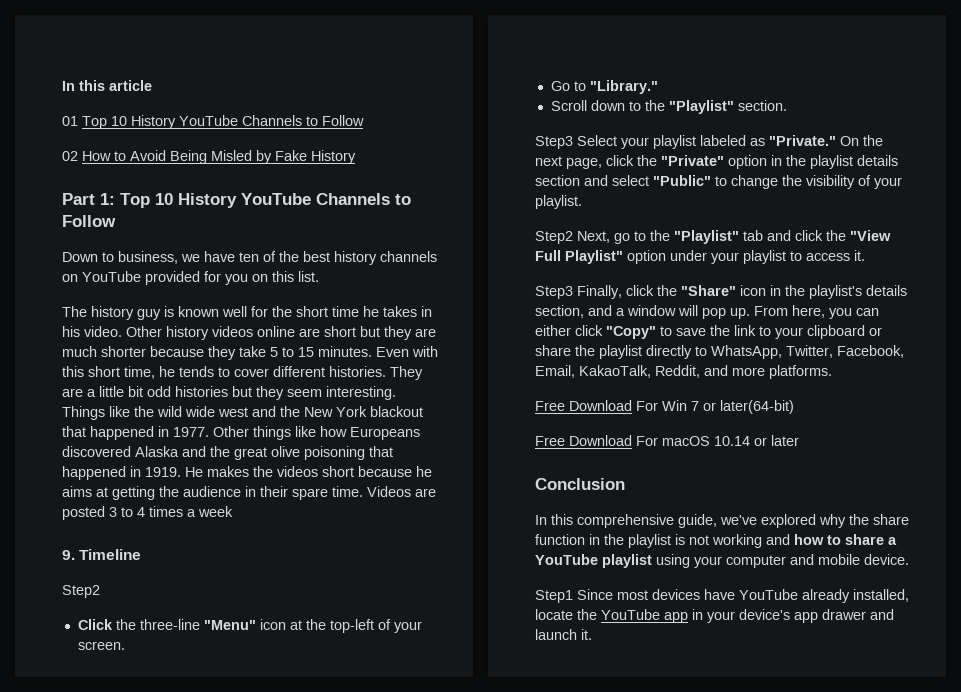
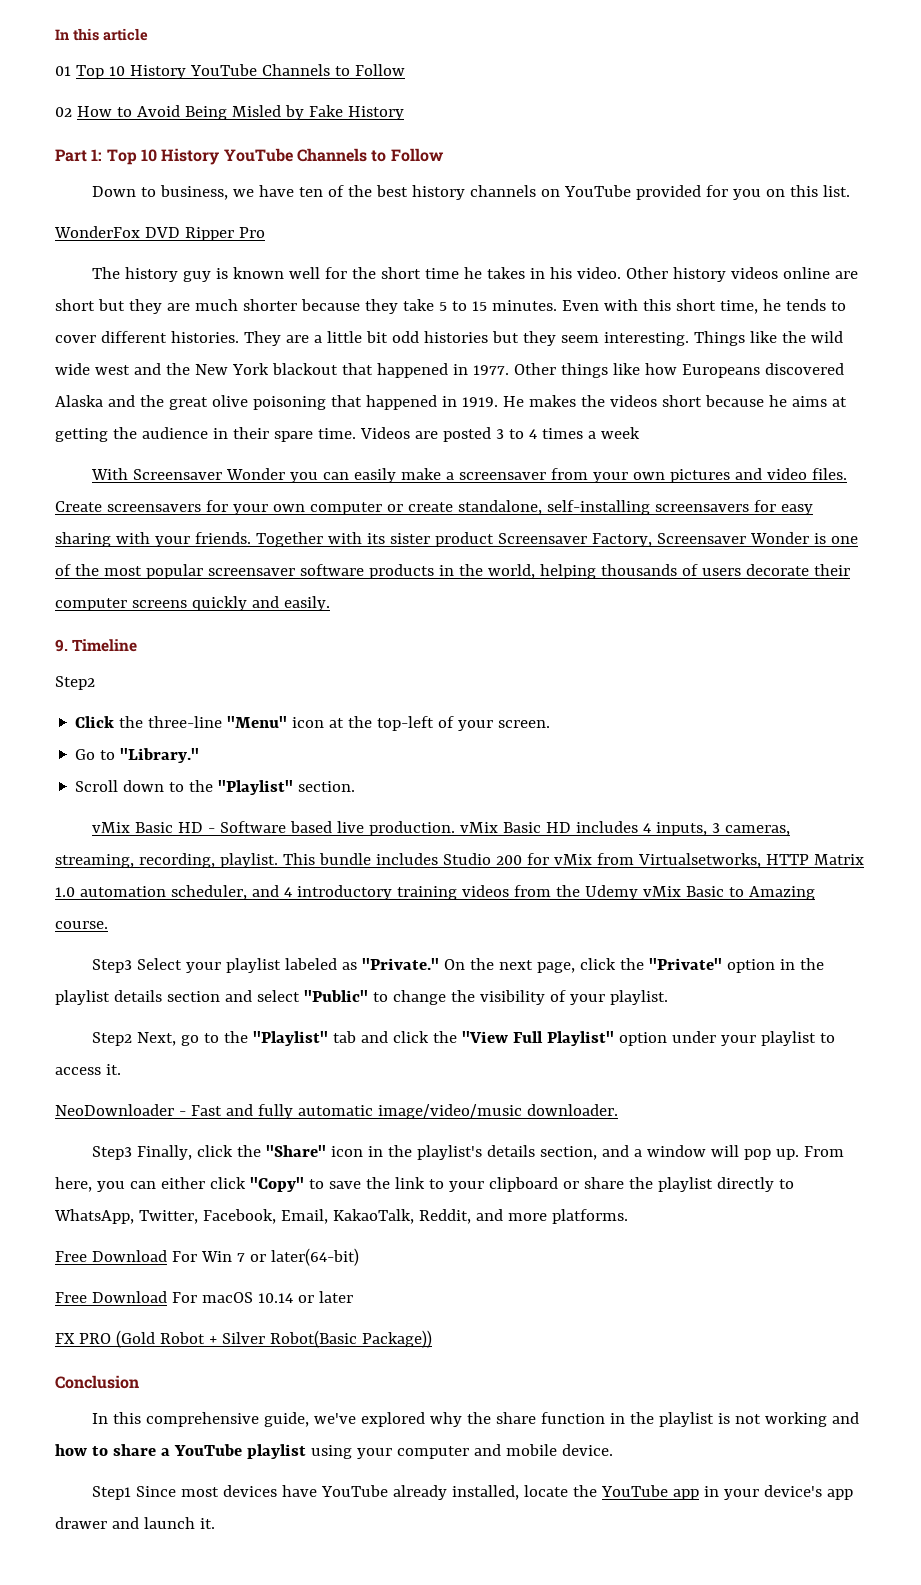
+ WonderFox DVD Ripper Pro
+ With Screensaver Wonder you can easily make a screensaver from your own pictures and video files. Create screensavers for your own computer or create standalone, self-installing screensavers for easy sharing with your friends. Together with its sister product Screensaver Factory, Screensaver Wonder is one of the most popular screensaver software products in the world, helping thousands of users decorate their computer screens quickly and easily.
+ vMix Basic HD - Software based live production. vMix Basic HD includes 4 inputs, 3 cameras, streaming, recording, playlist. This bundle includes Studio 200 for vMix from Virtualsetworks, HTTP Matrix 1.0 automation scheduler, and 4 introductory training videos from the Udemy vMix Basic to Amazing course.
+ NeoDownloader - Fast and fully automatic image/video/music downloader.
+ FX PRO (Gold Robot + Silver Robot(Basic Package))

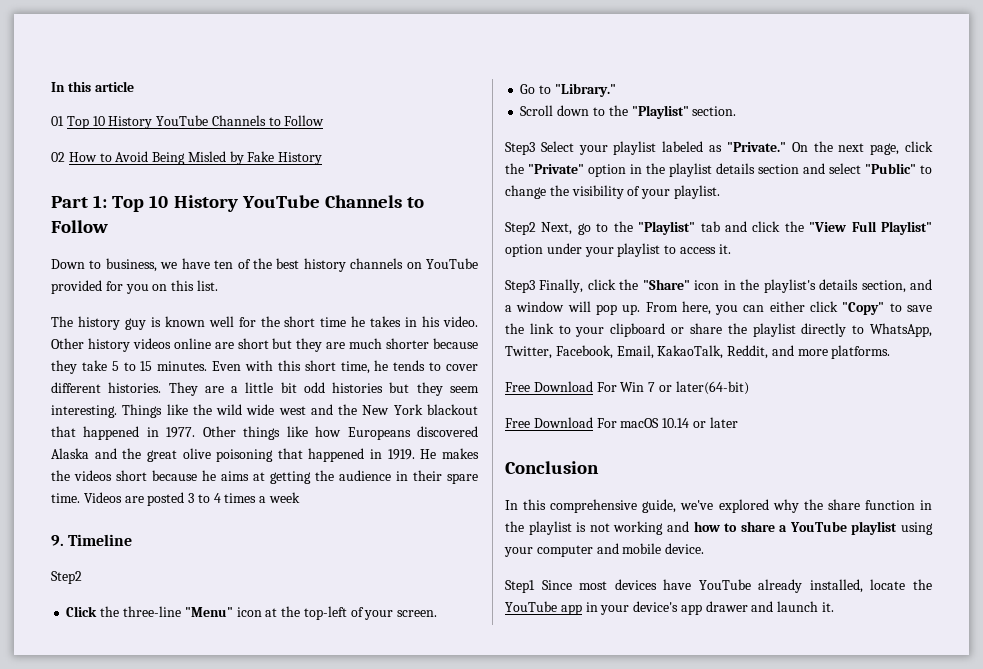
- WonderFox DVD Ripper Pro
- With Screensaver Wonder you can easily make a screensaver from your own pictures and video files. Create screensavers for your own computer or create standalone, self-installing screensavers for easy sharing with your friends. Together with its sister product Screensaver Factory, Screensaver Wonder is one of the most popular screensaver software products in the world, helping thousands of users decorate their computer screens quickly and easily.
- vMix Basic HD - Software based live production. vMix Basic HD includes 4 inputs, 3 cameras, streaming, recording, playlist. This bundle includes Studio 200 for vMix from Virtualsetworks, HTTP Matrix 1.0 automation scheduler, and 4 introductory training videos from the Udemy vMix Basic to Amazing course.
- NeoDownloader - Fast and fully automatic image/video/music downloader.
- FX PRO (Gold Robot + Silver Robot(Basic Package))

